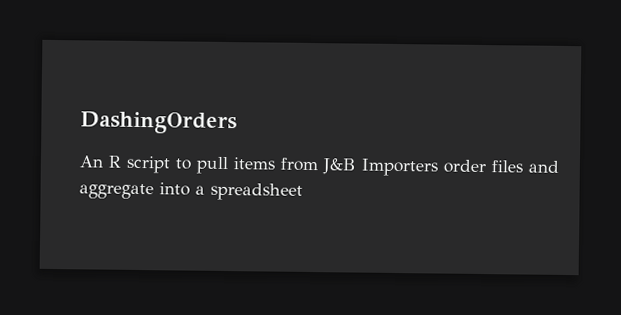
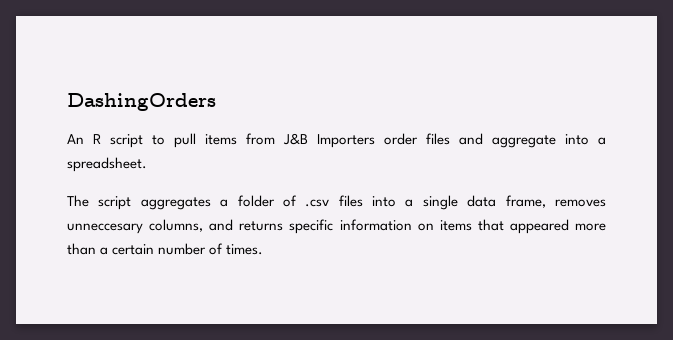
- An R script to pull items from J&B Importers order files and aggregate into a spreadsheet
+ An R script to pull items from J&B Importers order files and aggregate into a spreadsheet.
+ The script aggregates a folder of .csv files into a single data frame, removes unneccesary columns, and returns specific information on items that appeared more than a certain number of times.

